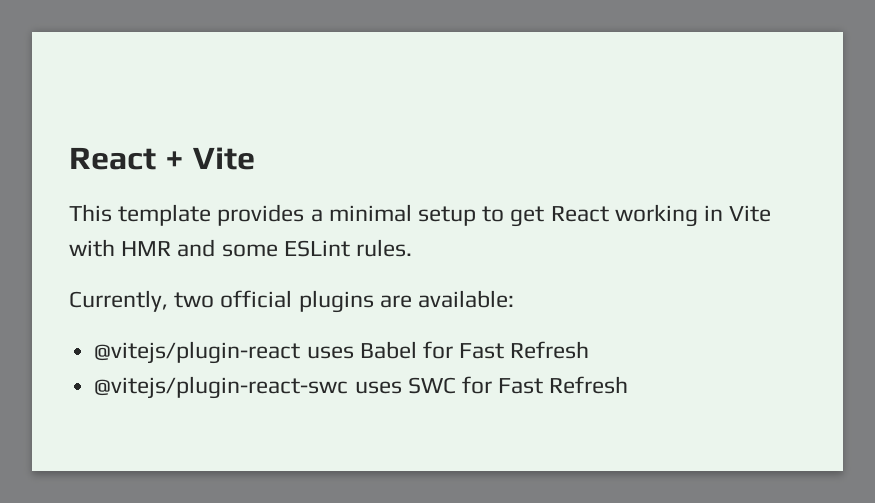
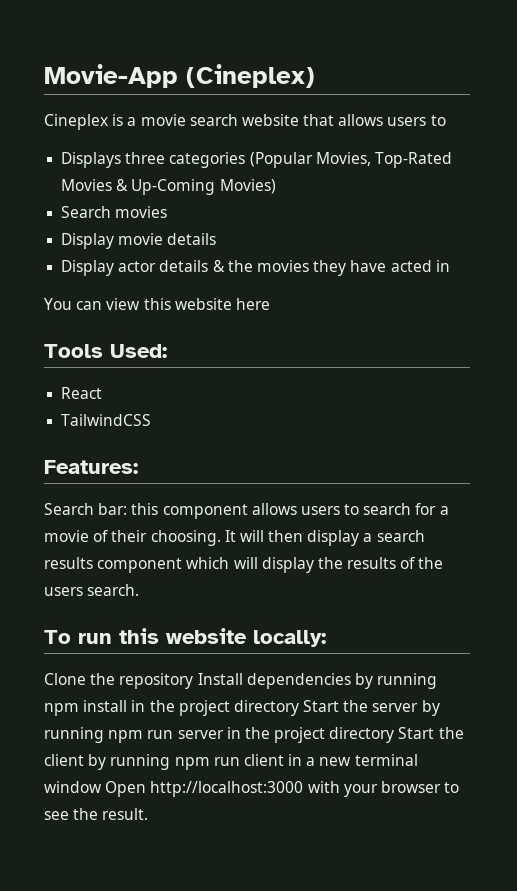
- React + Vite
- This template provides a minimal setup to get React working in Vite with HMR and some ESLint rules.
- Currently, two official plugins are available:
- @vitejs/plugin-react uses Babel for Fast Refresh
- @vitejs/plugin-react-swc uses SWC for Fast Refresh
+ Movie-App (Cineplex)
+ Cineplex is a movie search website that allows users to
+ Displays three categories (Popular Movies, Top-Rated Movies & Up-Coming Movies)
+ Search movies
+ Display movie details
+ Display actor details & the movies they have acted in
+ You can view this website here
+ Tools Used:
+ React
+ TailwindCSS
+ Features:
+ Search bar: this component allows users to search for a movie of their choosing. It will then display a search results component which will display the results of the users search.
+ To run this website locally:
+ Clone the repository Install dependencies by running npm install in the project directory Start the server by running npm run server in the project directory Start the client by running npm run client in a new terminal window Open http://localhost:3000 with your browser to see the result.

